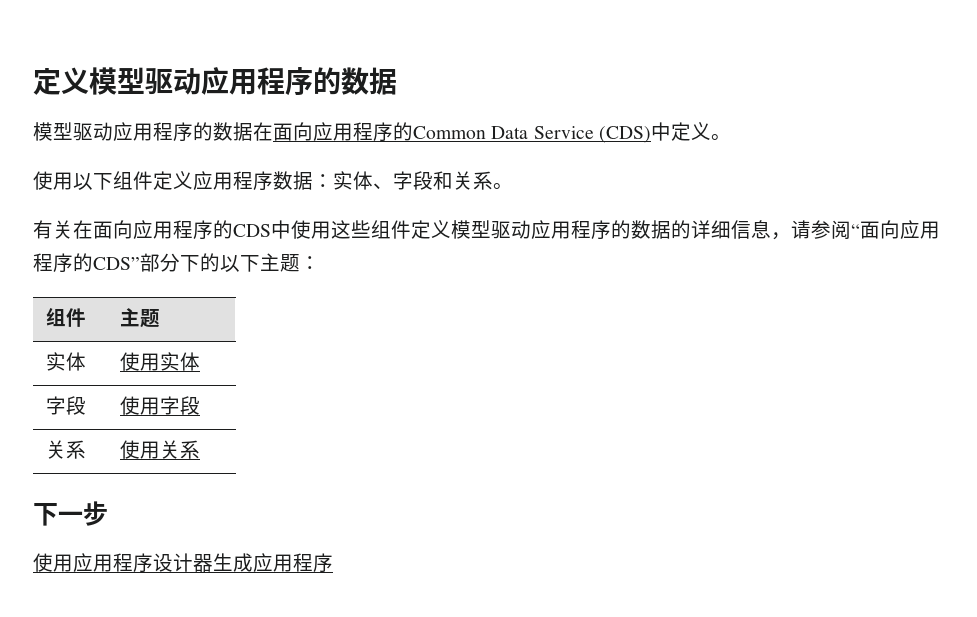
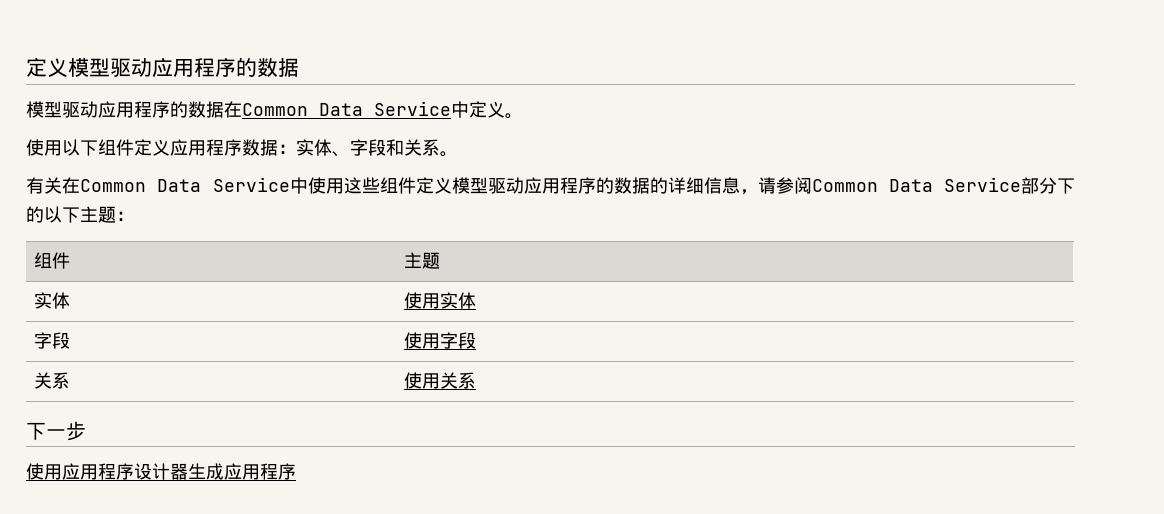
- 模型驱动应用程序的数据在面向应用程序的Common Data Service (CDS)中定义。
+ 模型驱动应用程序的数据在Common Data Service中定义。
- 有关在面向应用程序的CDS中使用这些组件定义模型驱动应用程序的数据的详细信息，请参阅“面向应用程序的CDS”部分下的以下主题：
+ 有关在Common Data Service中使用这些组件定义模型驱动应用程序的数据的详细信息，请参阅Common Data Service部分下的以下主题：

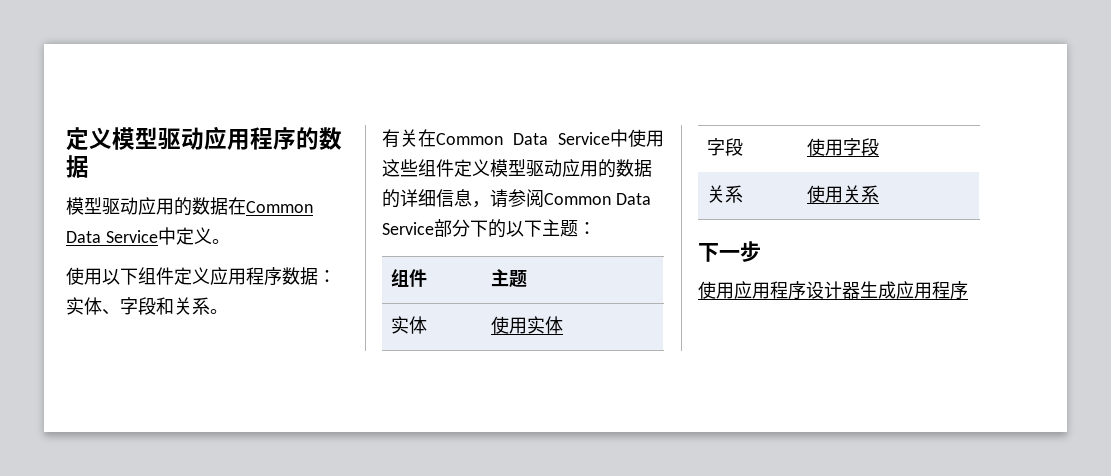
- 模型驱动应用程序的数据在Common Data Service中定义。
+ 模型驱动应用的数据在Common Data Service中定义。
- 有关在Common Data Service中使用这些组件定义模型驱动应用程序的数据的详细信息，请参阅Common Data Service部分下的以下主题：
+ 有关在Common Data Service中使用这些组件定义模型驱动应用的数据的详细信息，请参阅Common Data Service部分下的以下主题：

